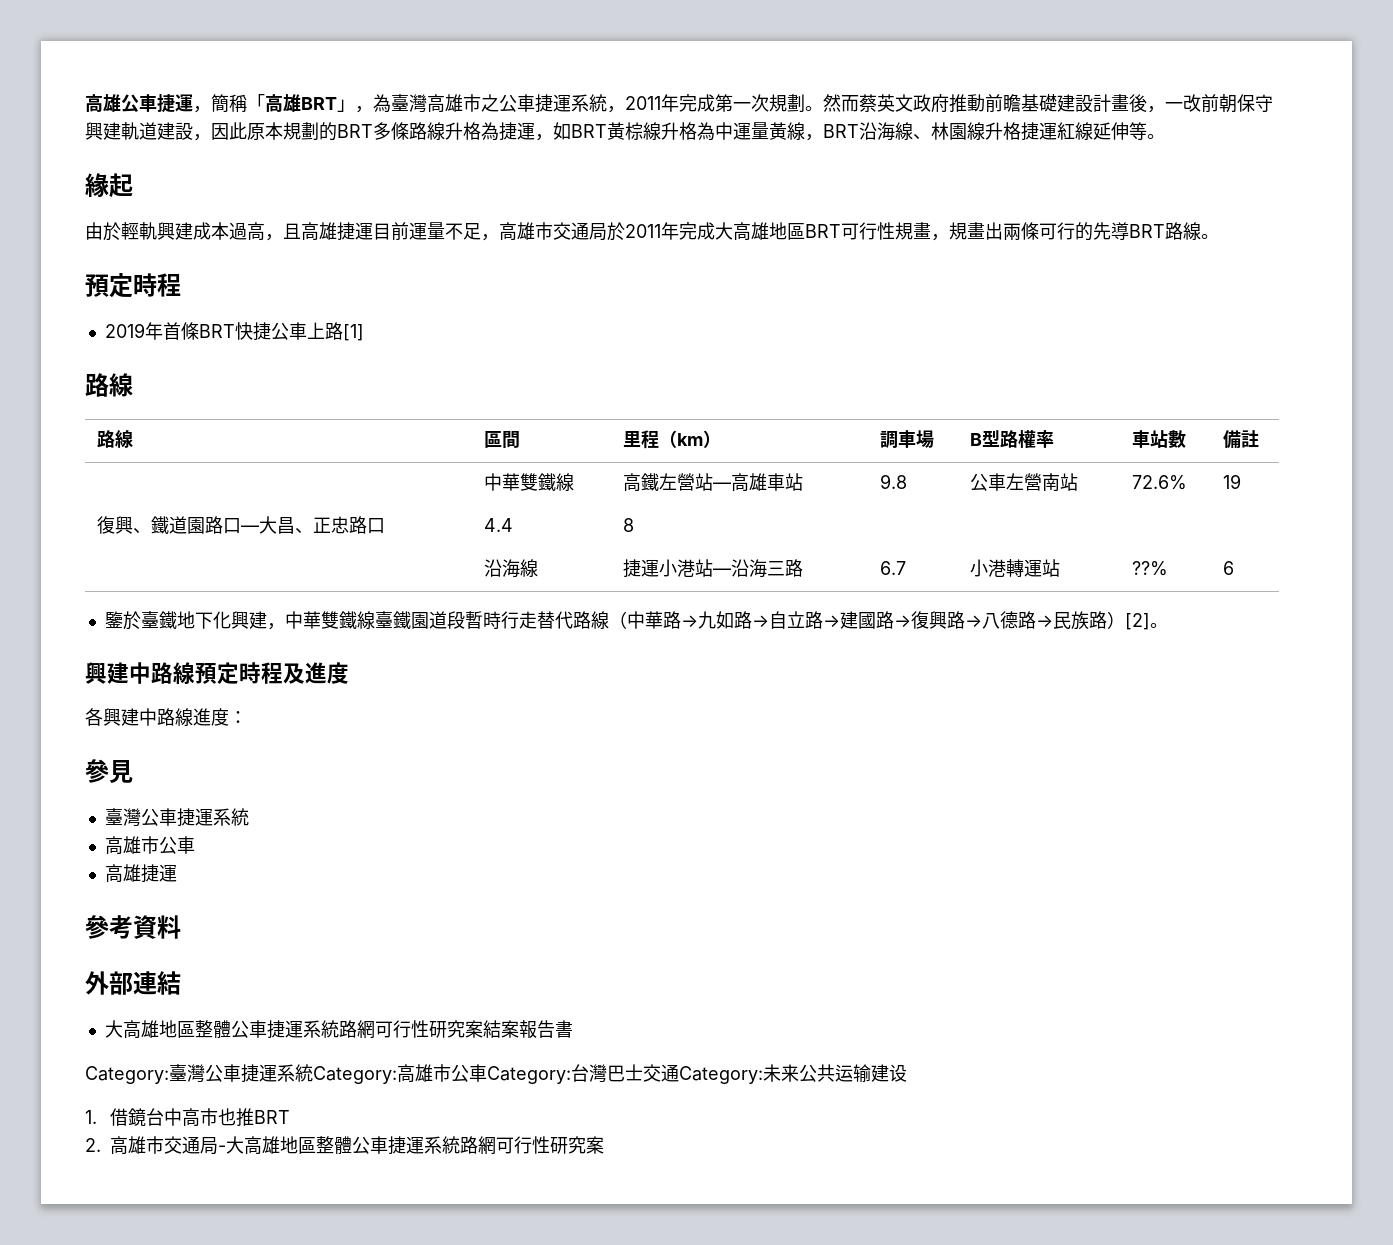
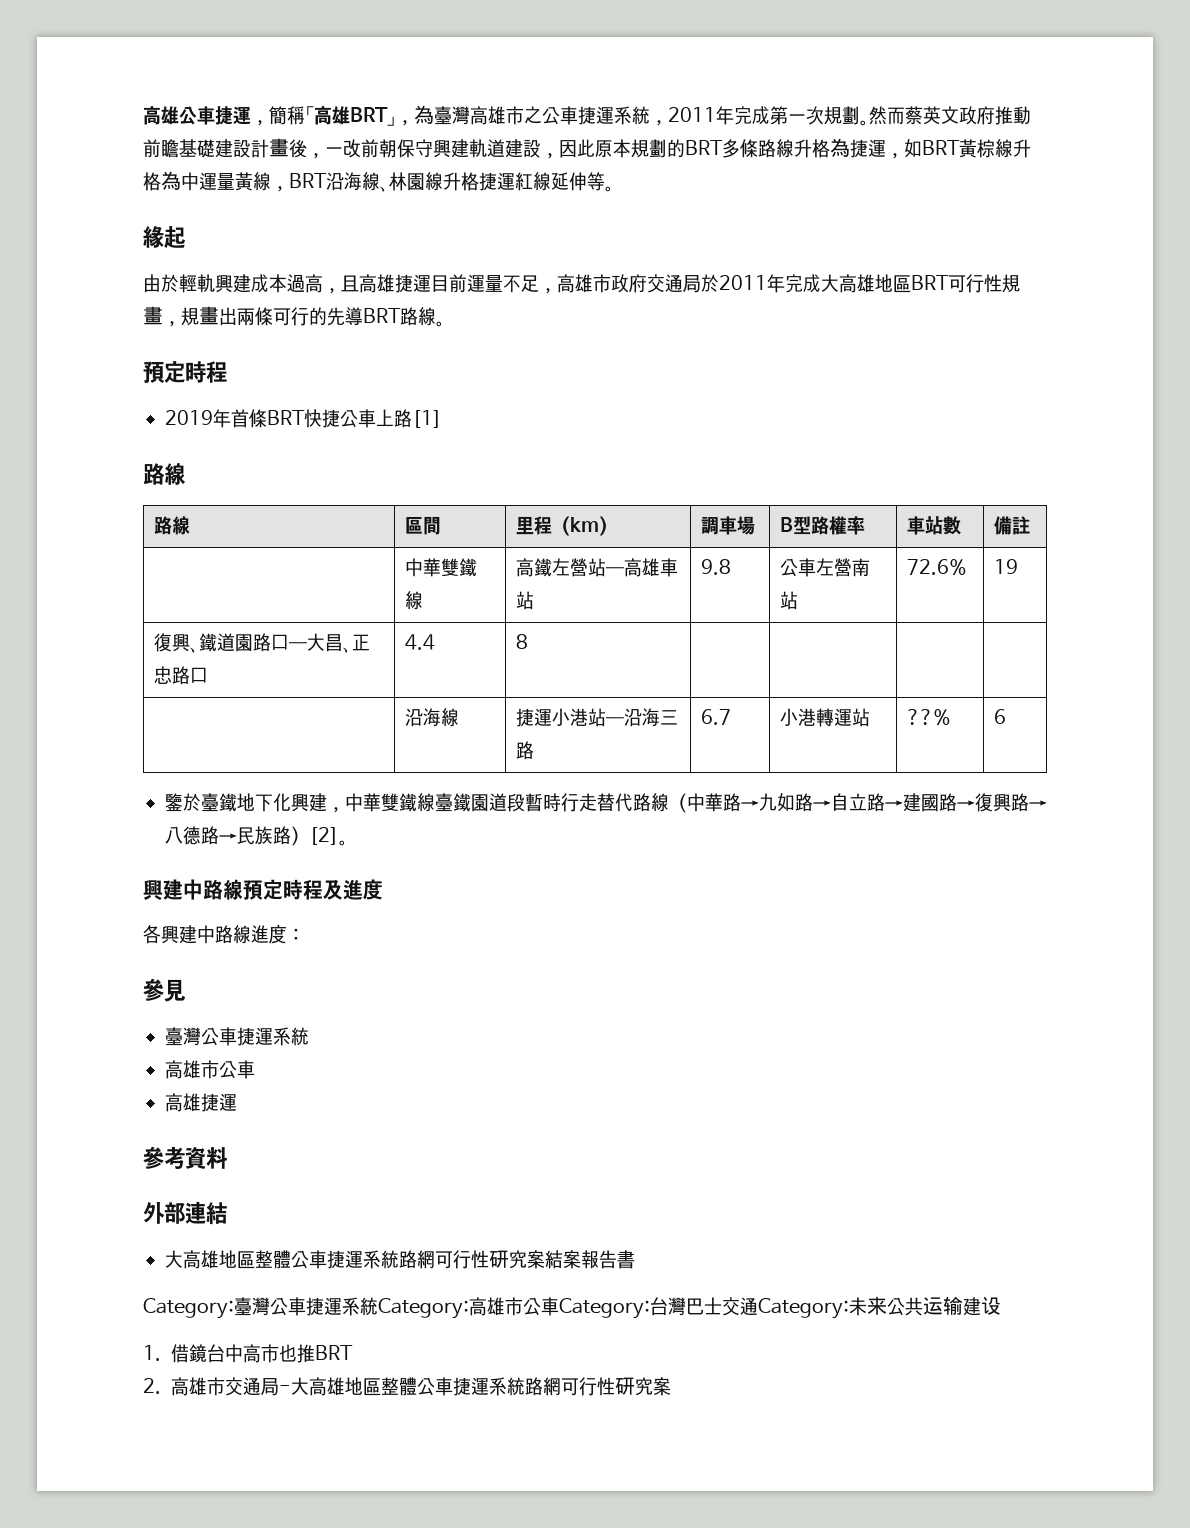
- 由於輕軌興建成本過高，且高雄捷運目前運量不足，高雄市交通局於2011年完成大高雄地區BRT可行性規畫，規畫出兩條可行的先導BRT路線。
+ 由於輕軌興建成本過高，且高雄捷運目前運量不足，高雄市政府交通局於2011年完成大高雄地區BRT可行性規畫，規畫出兩條可行的先導BRT路線。

